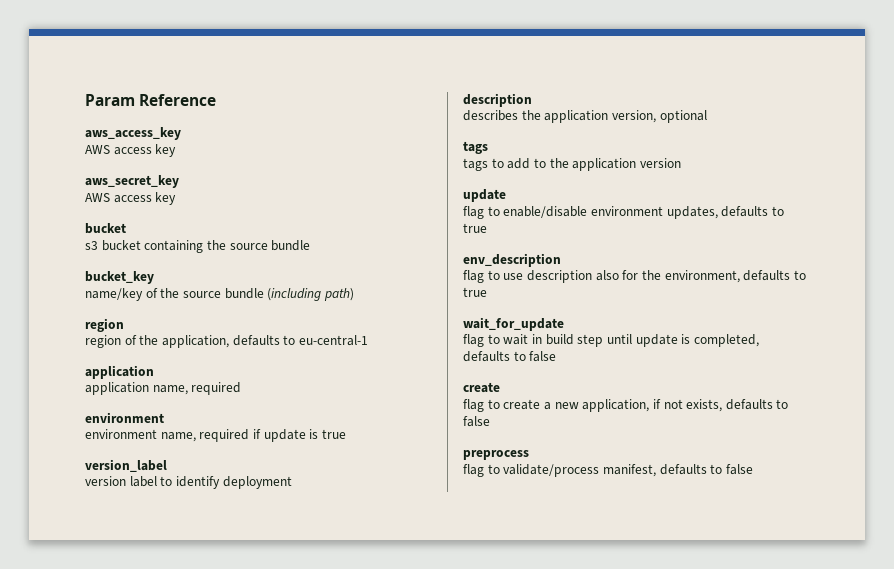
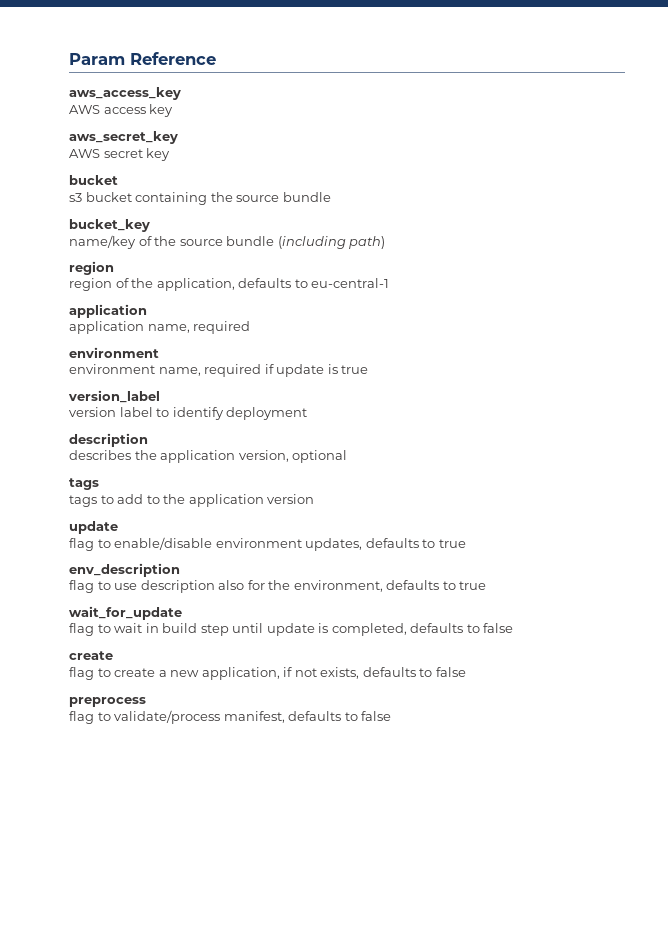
  aws_secret_key
- AWS access key
+ AWS secret key

